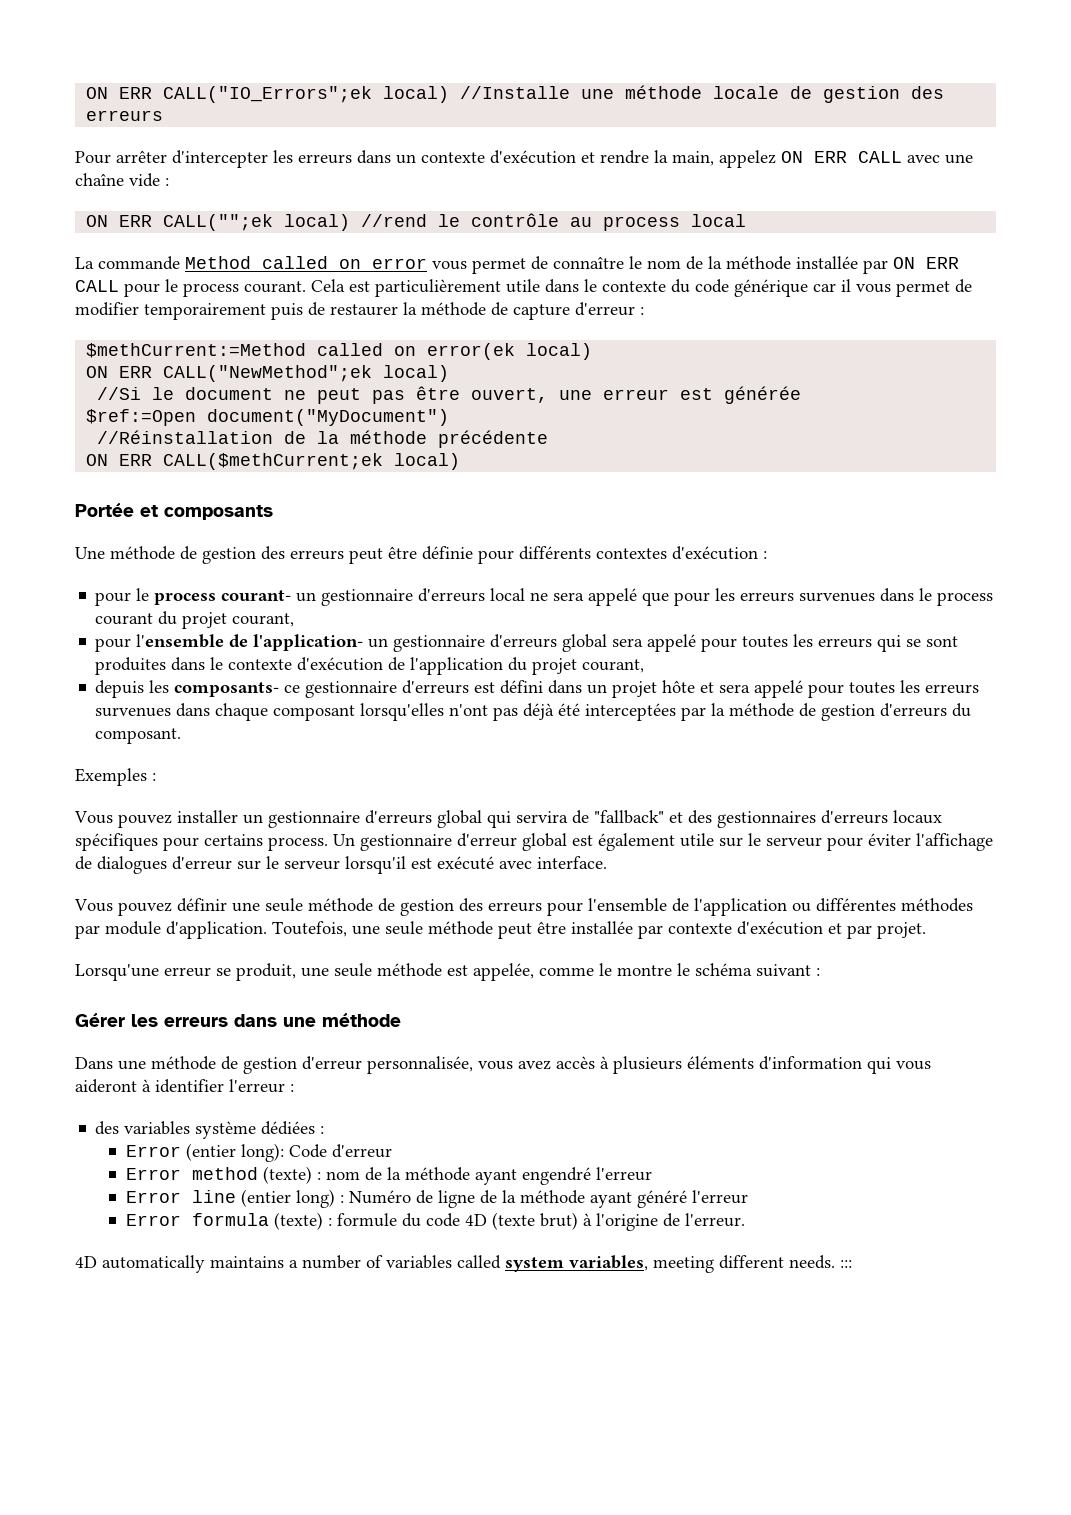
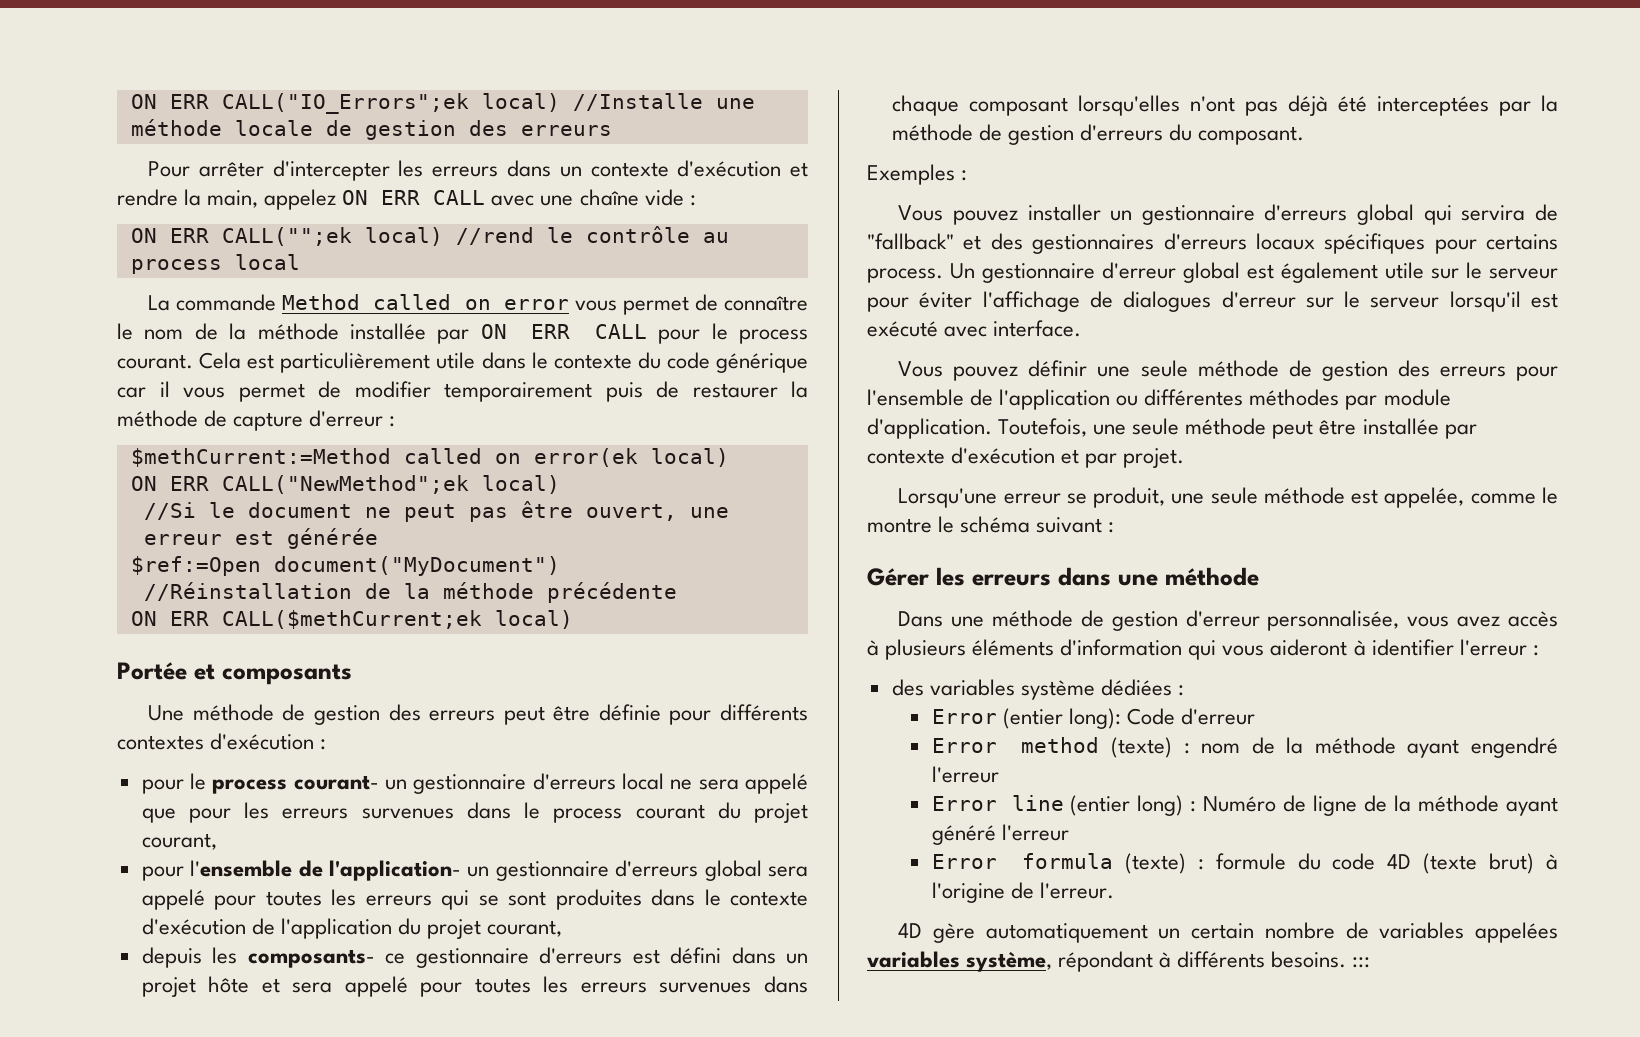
- 4D automatically maintains a number of variables called system variables, meeting different needs. :::
+ 4D gère automatiquement un certain nombre de variables appelées variables système, répondant à différents besoins. :::

